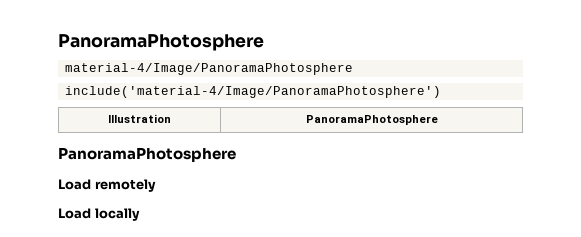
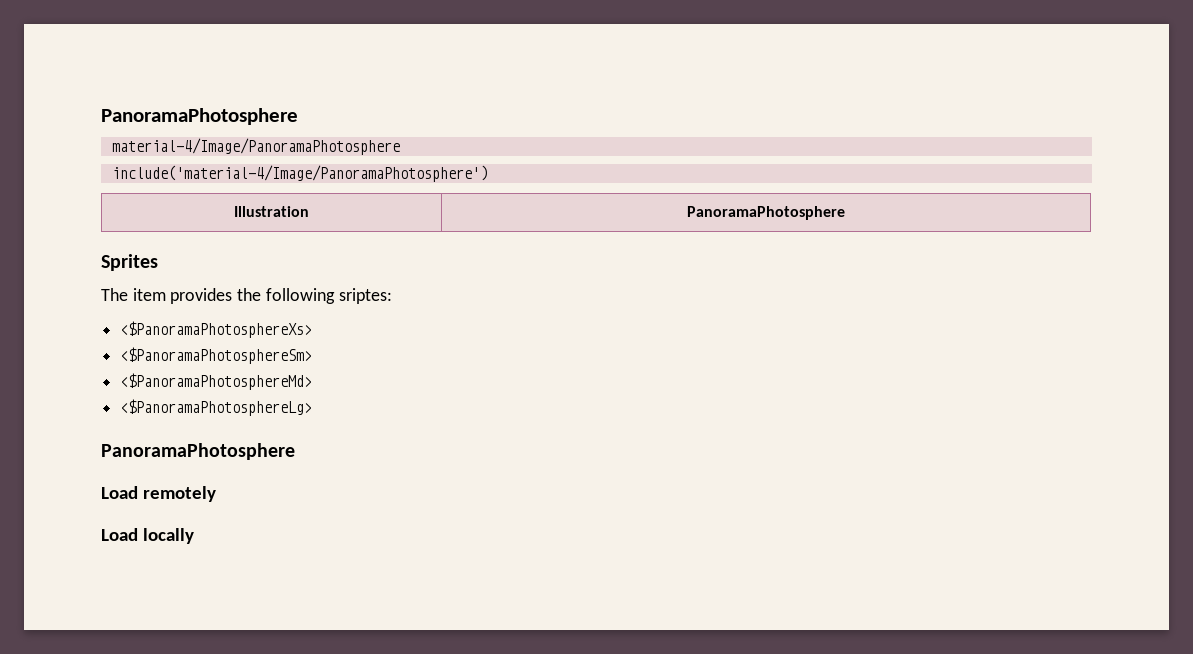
+ Sprites
+ The item provides the following sriptes:
+ <$PanoramaPhotosphereXs>
+ <$PanoramaPhotosphereSm>
+ <$PanoramaPhotosphereMd>
+ <$PanoramaPhotosphereLg>

